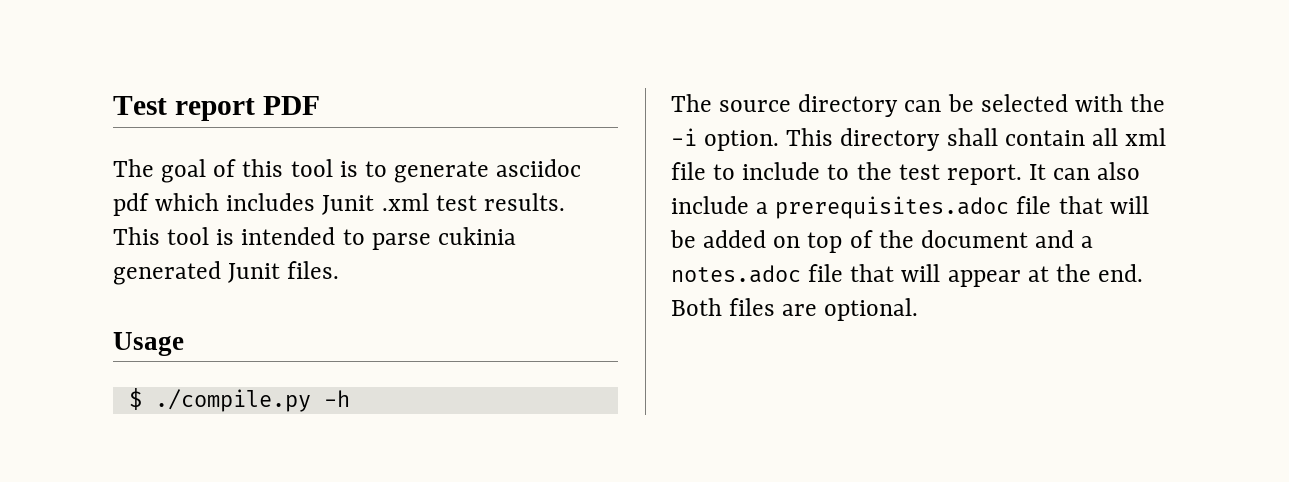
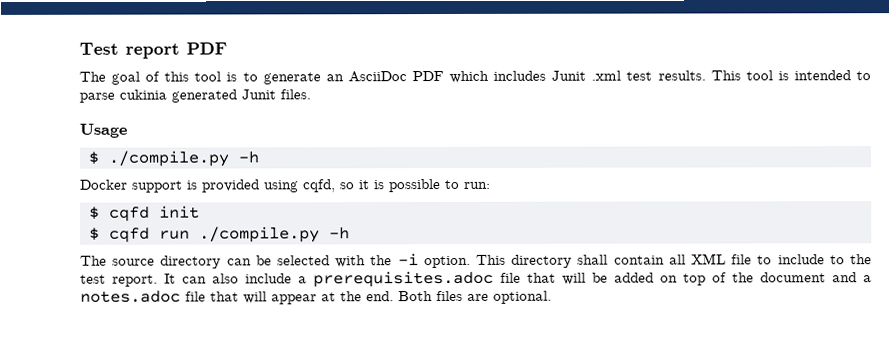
- The goal of this tool is to generate asciidoc pdf which includes Junit .xml test results.
+ The goal of this tool is to generate an AsciiDoc PDF which includes Junit .xml test results.
+ Docker support is provided using cqfd, so it is possible to run:
+ $ cqfd init
+ $ cqfd run ./compile.py -h
- This directory shall contain all xml file to include to the test report.
+ This directory shall contain all XML file to include to the test report.

